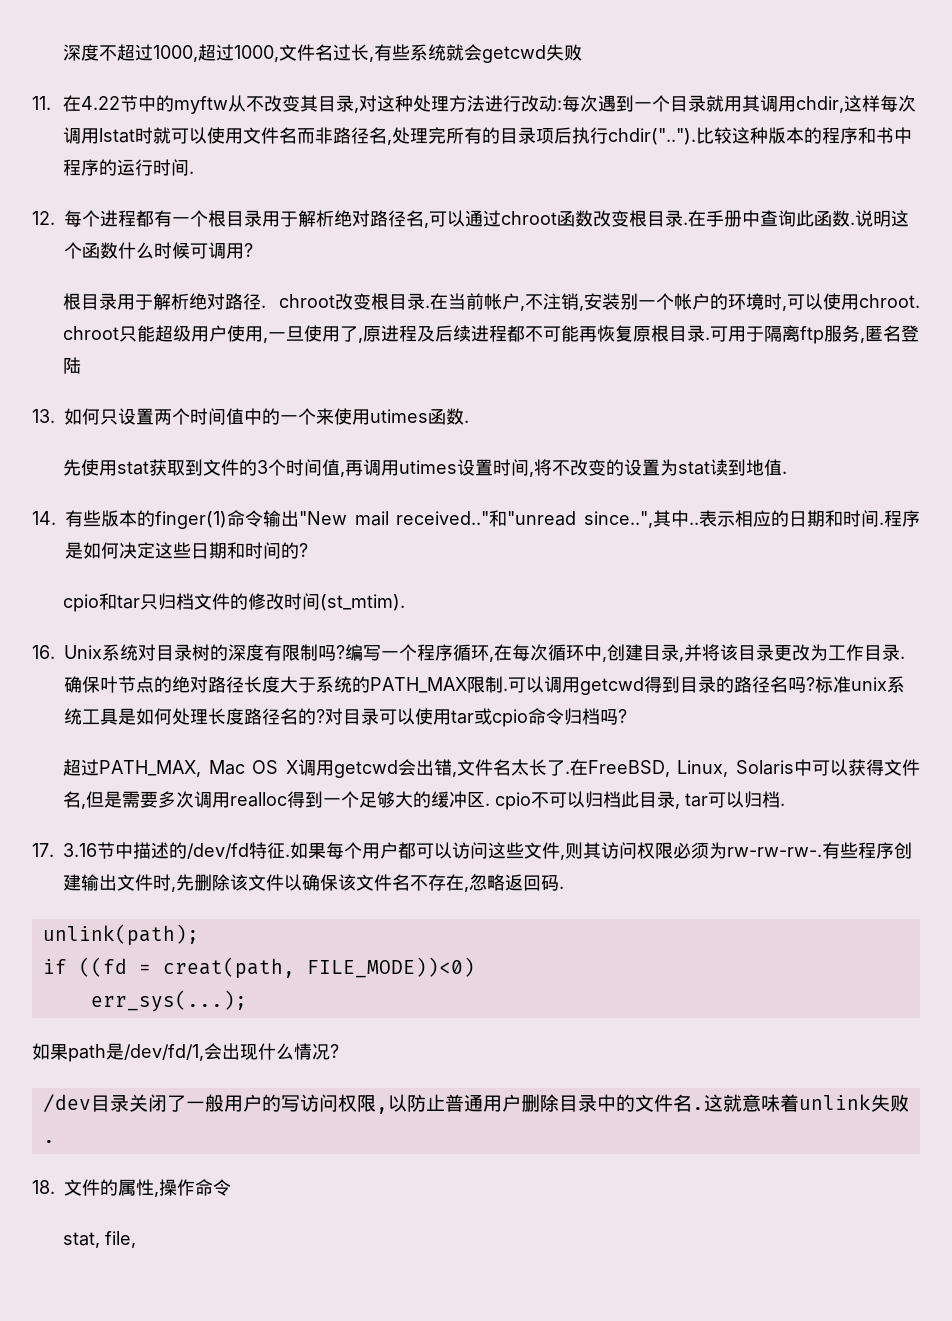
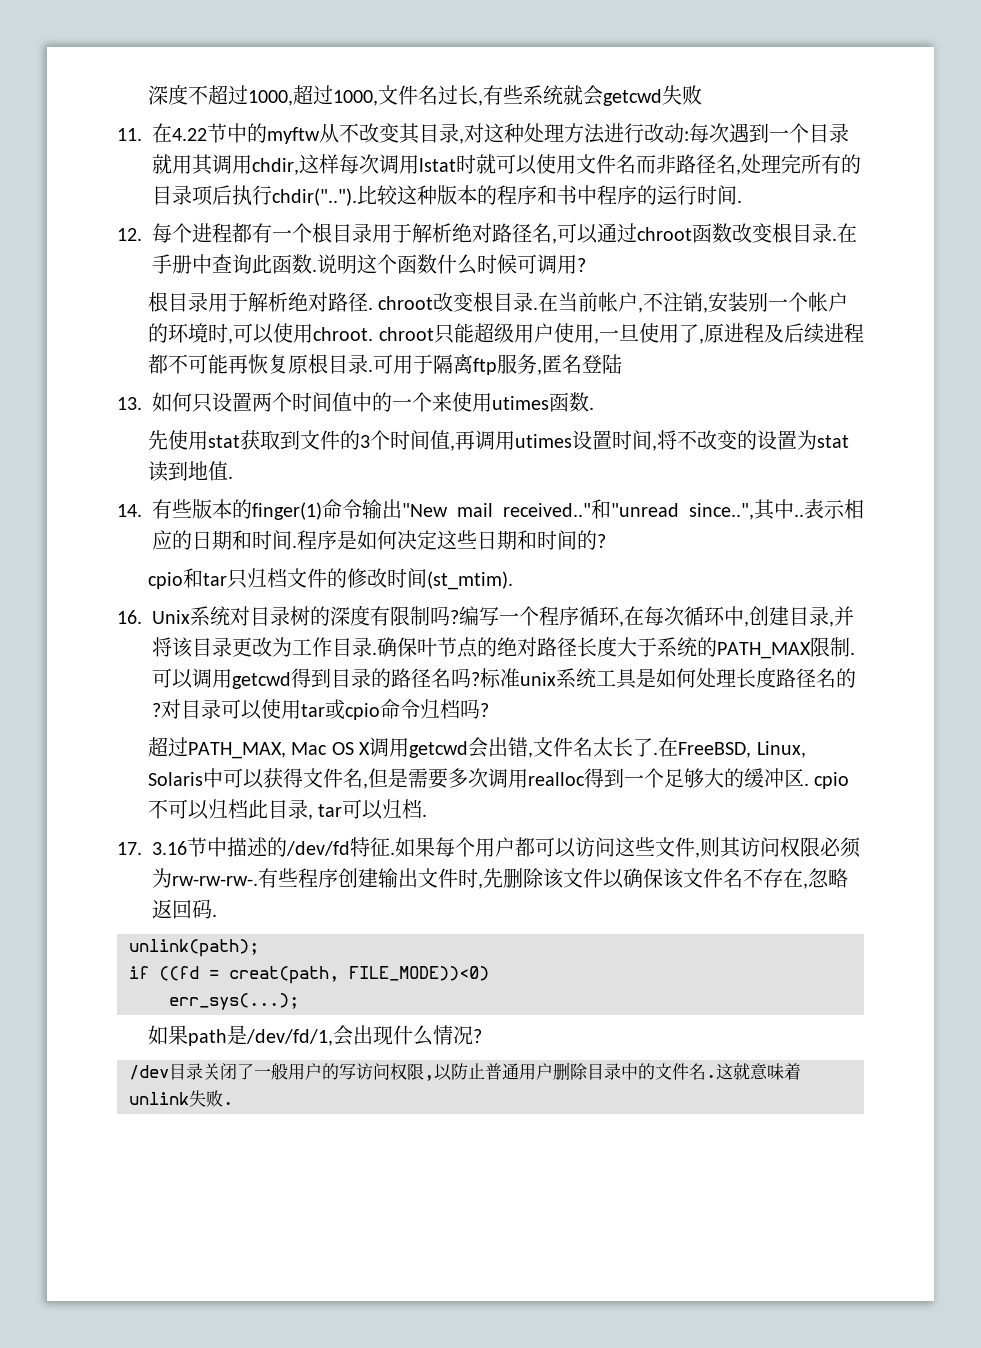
- 18.文件的属性,操作命令
- stat, file,

